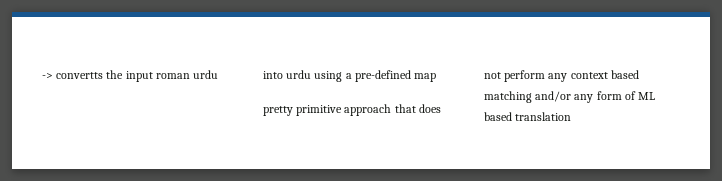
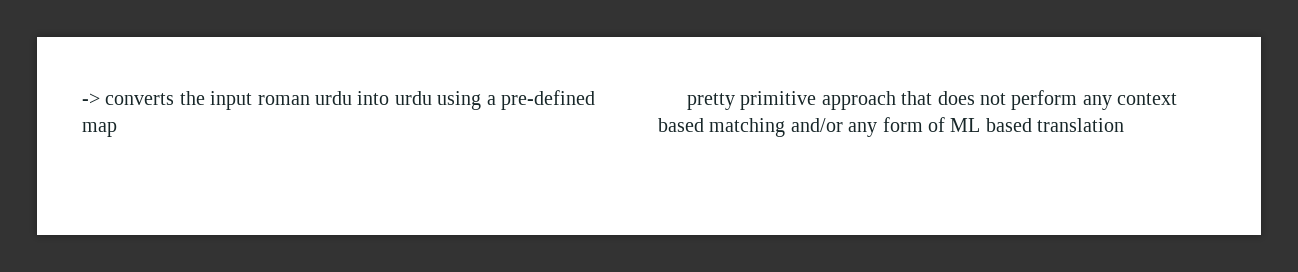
- -> convertts the input roman urdu into urdu using a pre-defined map
+ -> converts the input roman urdu into urdu using a pre-defined map

